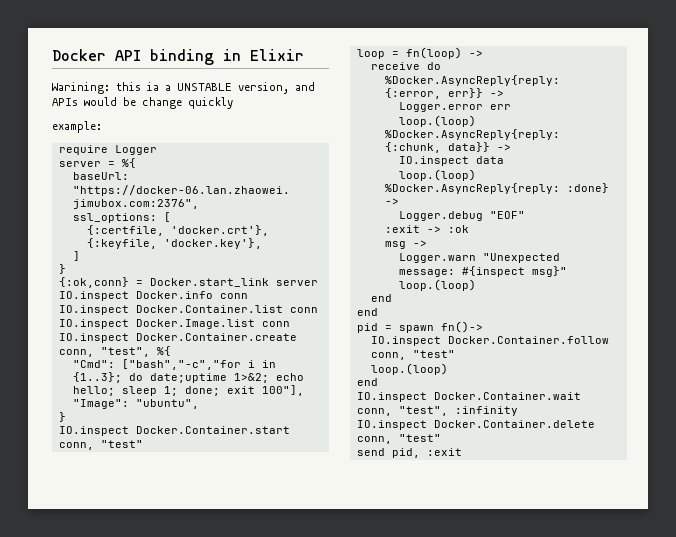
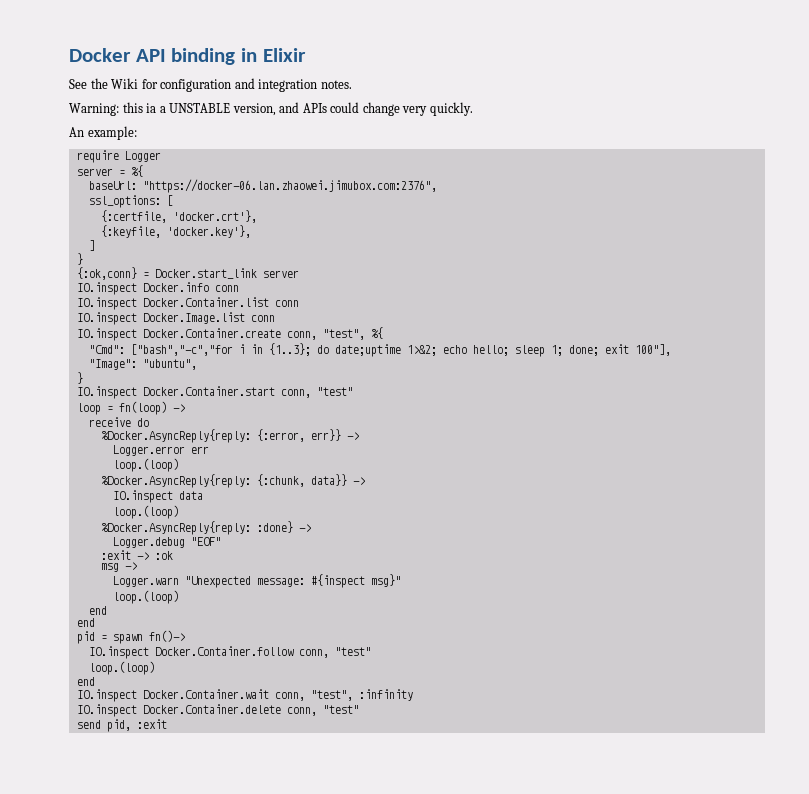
- Warining: this ia a UNSTABLE version, and APIs would be change quickly
- example:
+ See the Wiki for configuration and integration notes.
+ Warning: this ia a UNSTABLE version, and APIs could change very quickly.
+ An example:

